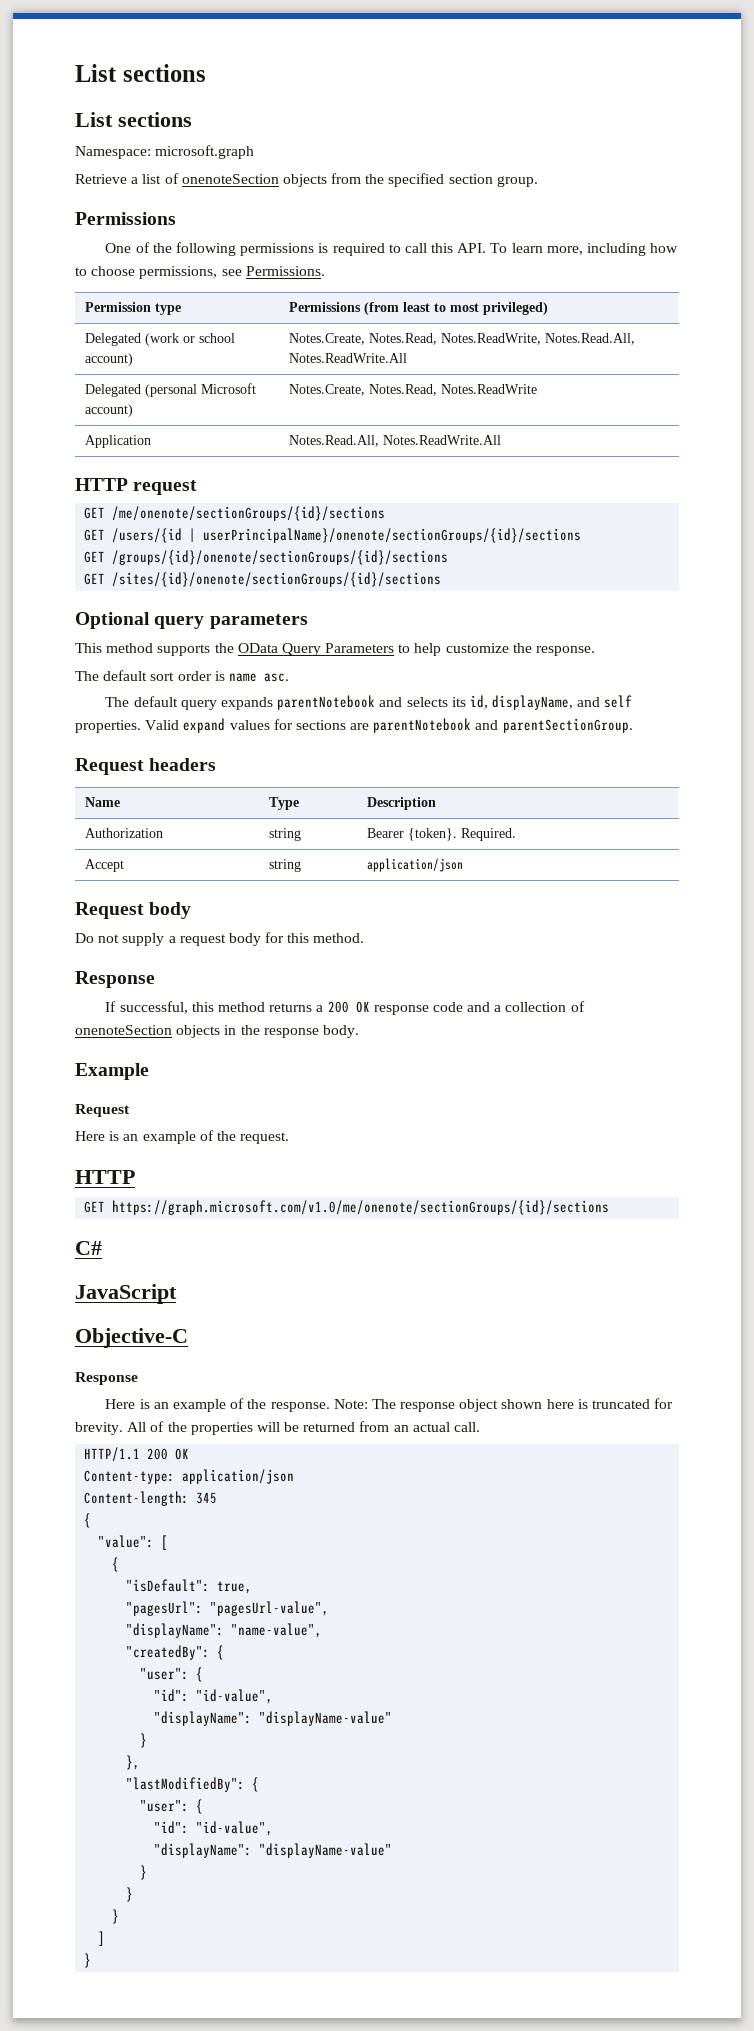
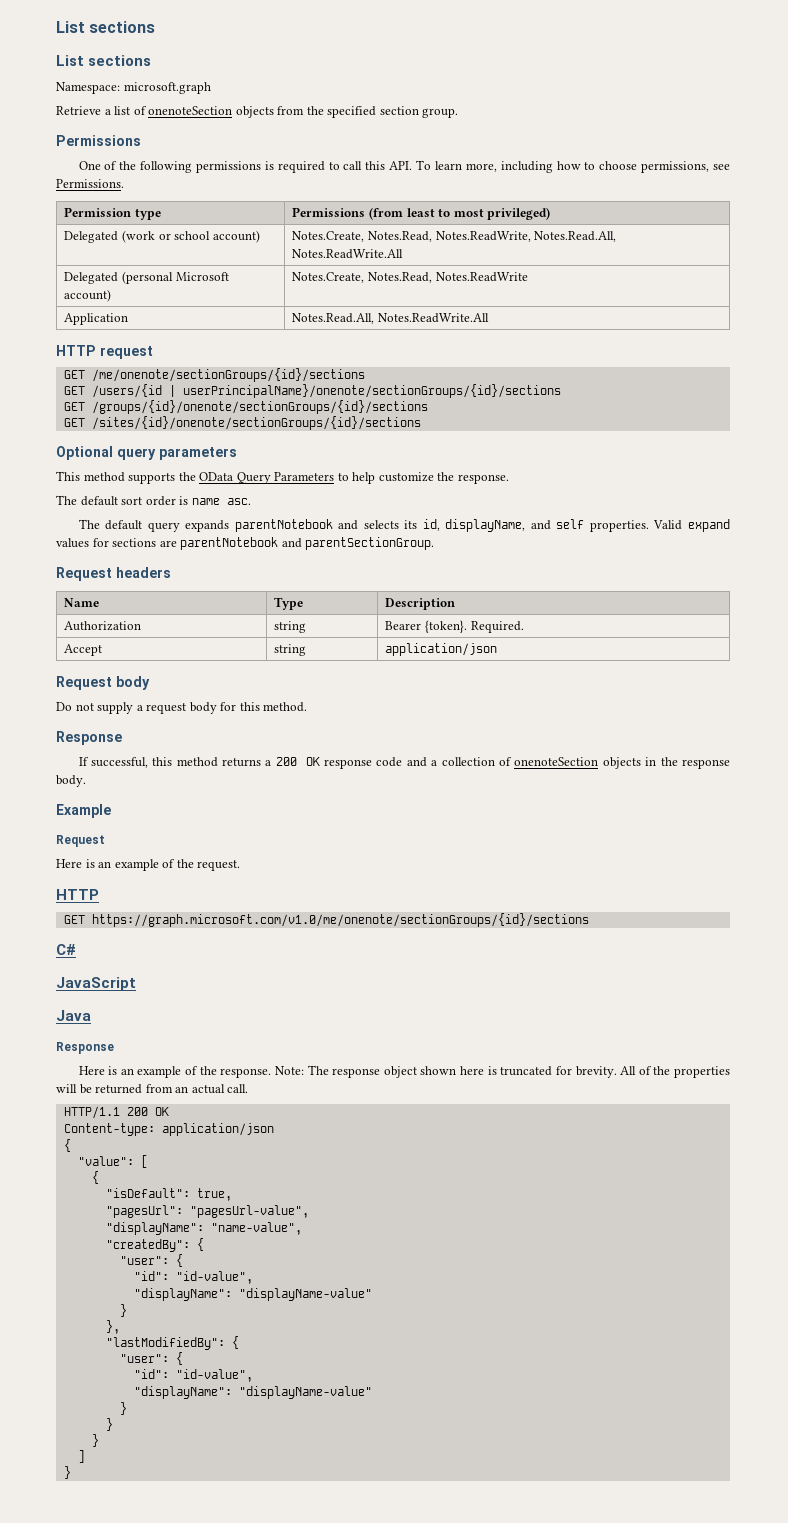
- Objective-C
+ Java
- Content-length: 345

